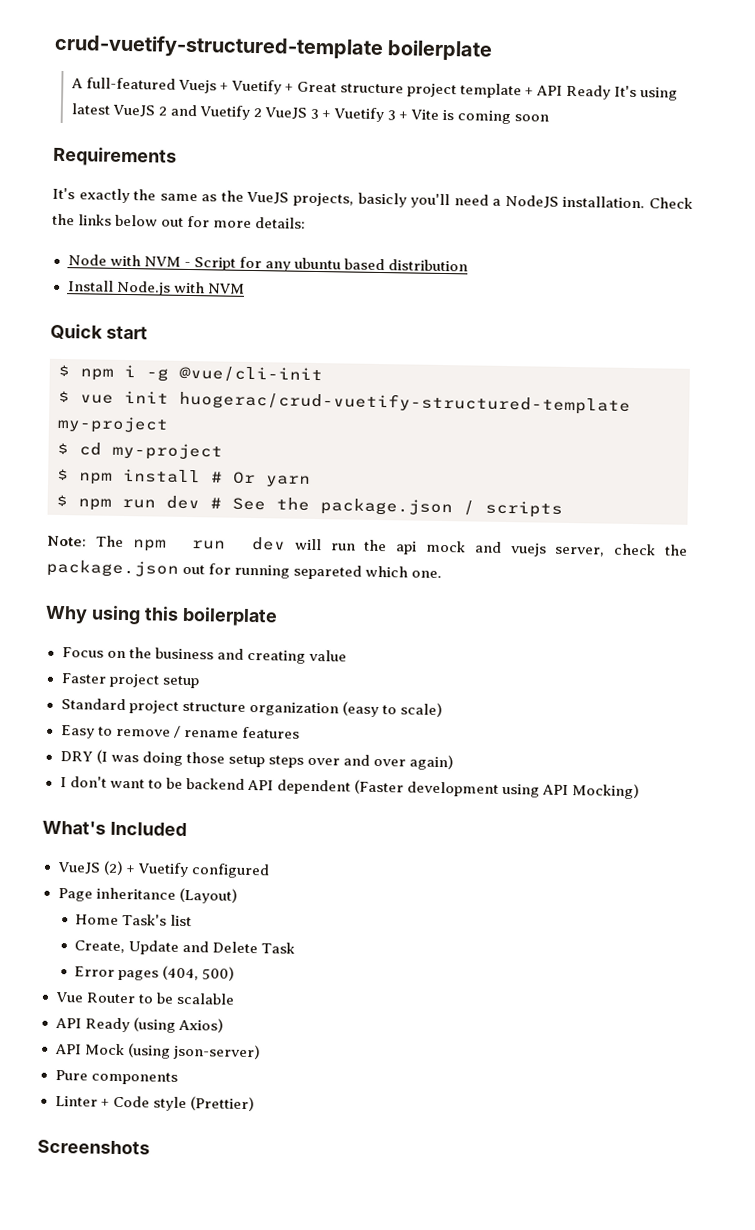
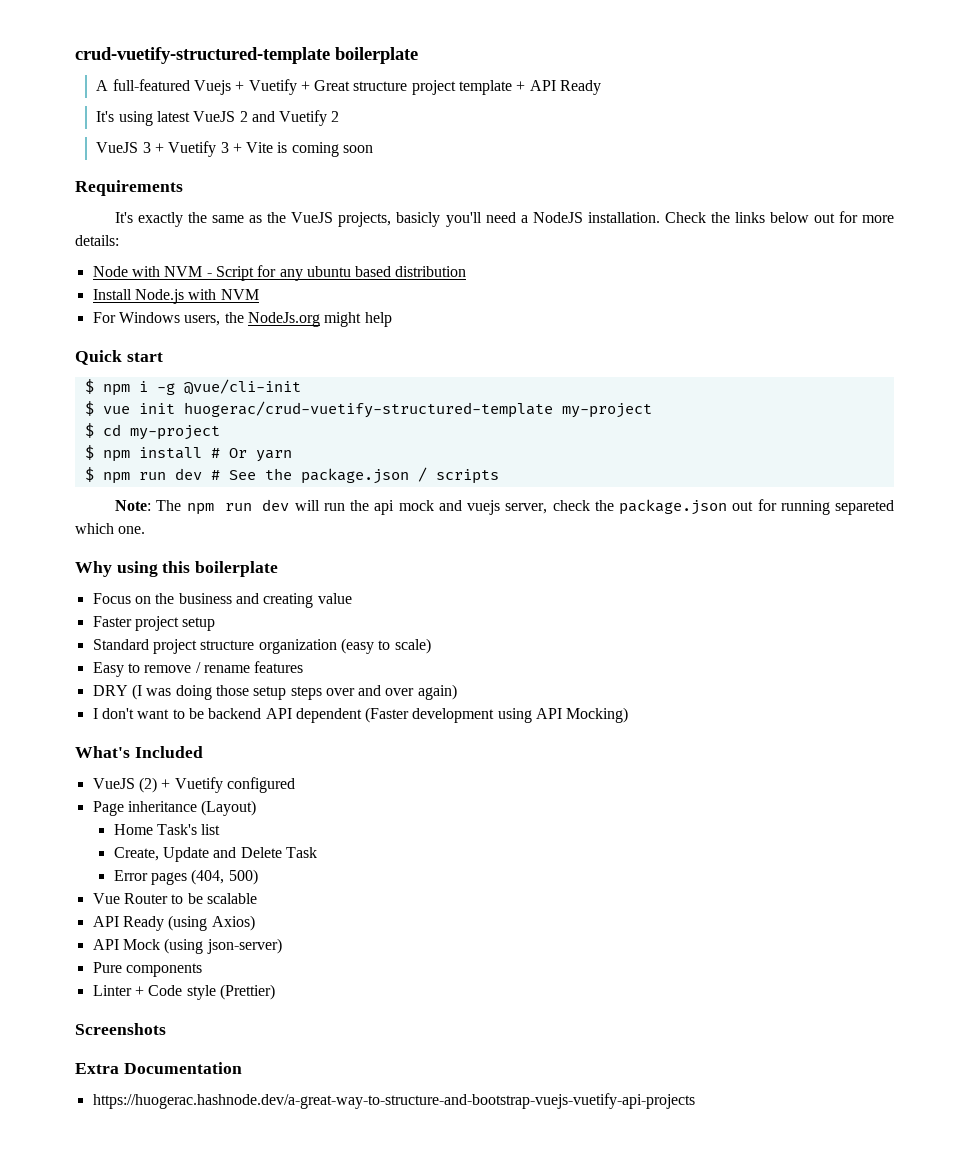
- A full-featured Vuejs + Vuetify + Great structure project template + API Ready It's using latest VueJS 2 and Vuetify 2 VueJS 3 + Vuetify 3 + Vite is coming soon
+ A full-featured Vuejs + Vuetify + Great structure project template + API Ready
+ It's using latest VueJS 2 and Vuetify 2
+ VueJS 3 + Vuetify 3 + Vite is coming soon
+ For Windows users, the NodeJs.org might help
+ Extra Documentation
+ https://huogerac.hashnode.dev/a-great-way-to-structure-and-bootstrap-vuejs-vuetify-api-projects

